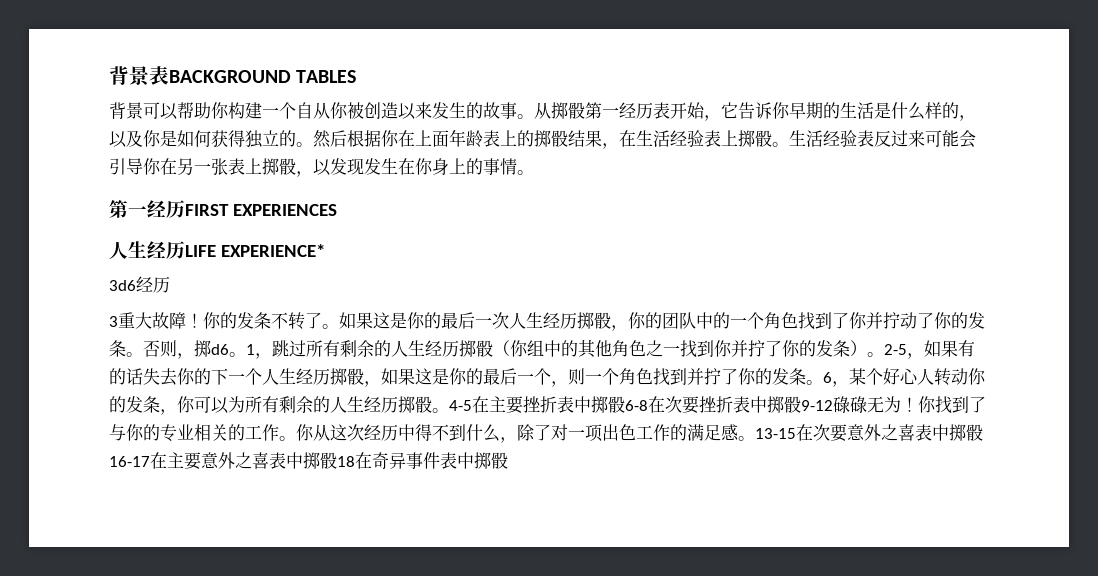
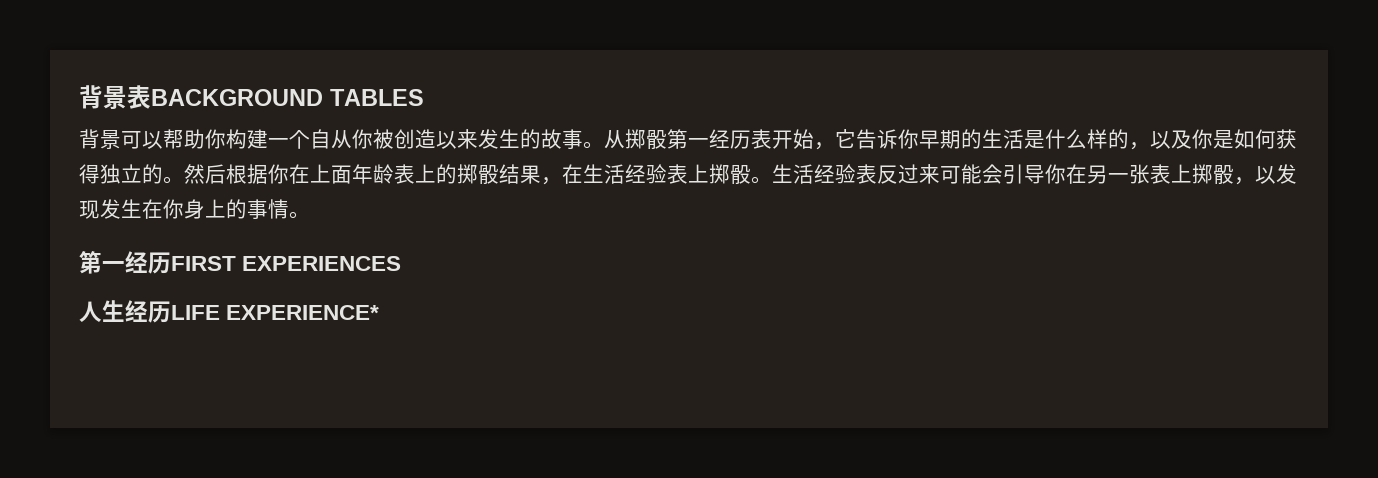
- 3d6经历
- 3重大故障！你的发条不转了。如果这是你的最后一次人生经历掷骰，你的团队中的一个角色找到了你并拧动了你的发条。否则，掷d6。1，跳过所有剩余的人生经历掷骰（你组中的其他角色之一找到你并拧了你的发条）。2-5，如果有的话失去你的下一个人生经历掷骰，如果这是你的最后一个，则一个角色找到并拧了你的发条。6，某个好心人转动你的发条，你可以为所有剩余的人生经历掷骰。4-5在主要挫折表中掷骰6-8在次要挫折表中掷骰9-12碌碌无为！你找到了与你的专业相关的工作。你从这次经历中得不到什么，除了对一项出色工作的满足感。13-15在次要意外之喜表中掷骰16-17在主要意外之喜表中掷骰18在奇异事件表中掷骰

